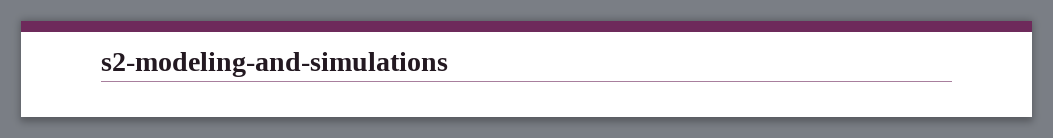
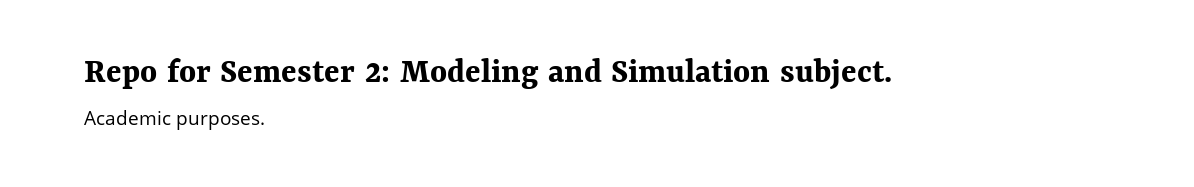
- s2-modeling-and-simulations
+ Repo for Semester 2: Modeling and Simulation subject.
+ Academic purposes.

